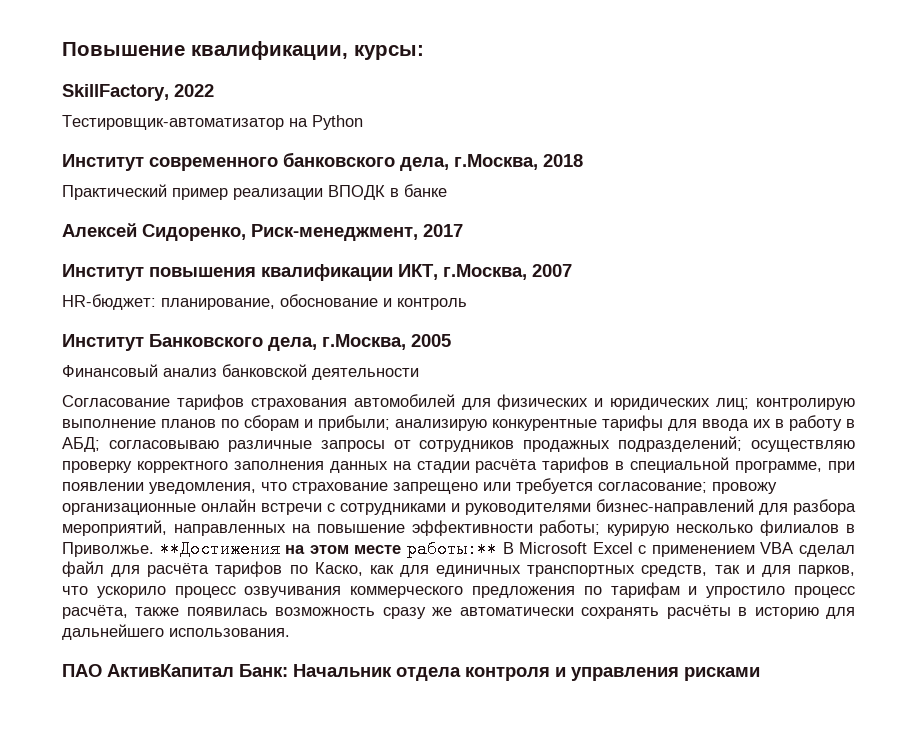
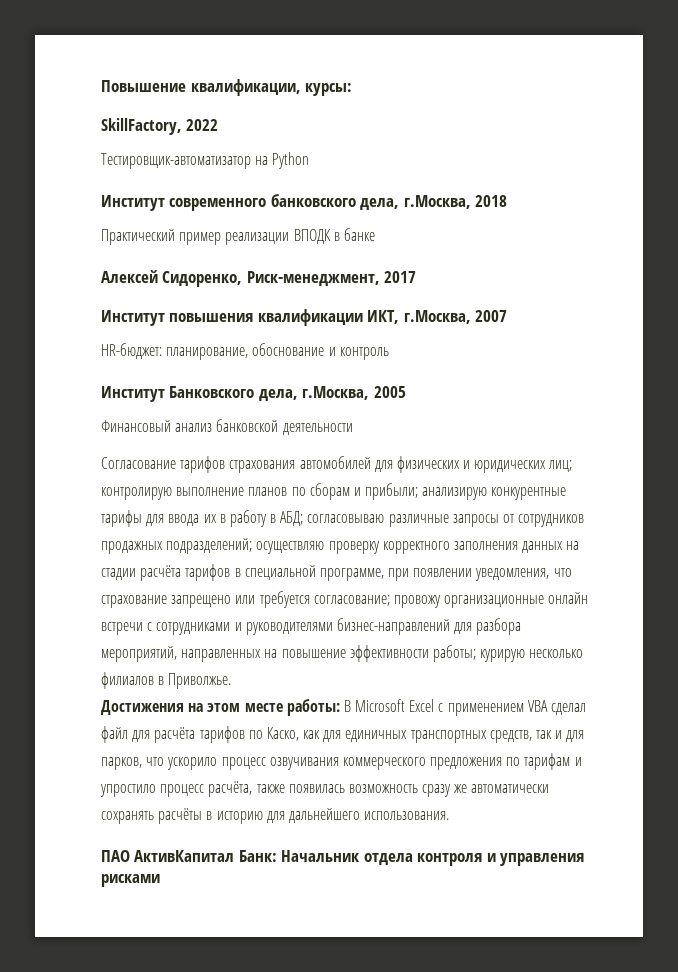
- курирую несколько филиалов в Приволжье. **Достижения на этом месте работы:** В Microsoft Excel с применением VBA сделал файл для расчёта тарифов по Каско, как для единичных транспортных средств, так и для парков, что ускорило процесс озвучивания коммерческого предложения по тарифам и упростило процесс расчёта, также появилась возможность сразу же автоматически сохранять расчёты в историю для дальнейшего использования.
+ курирую несколько филиалов в Приволжье.
+ Достижения на этом месте работы: В Microsoft Excel с применением VBA сделал файл для расчёта тарифов по Каско, как для единичных транспортных средств, так и для парков, что ускорило процесс озвучивания коммерческого предложения по тарифам и упростило процесс расчёта, также появилась возможность сразу же автоматически сохранять расчёты в историю для дальнейшего использования.

